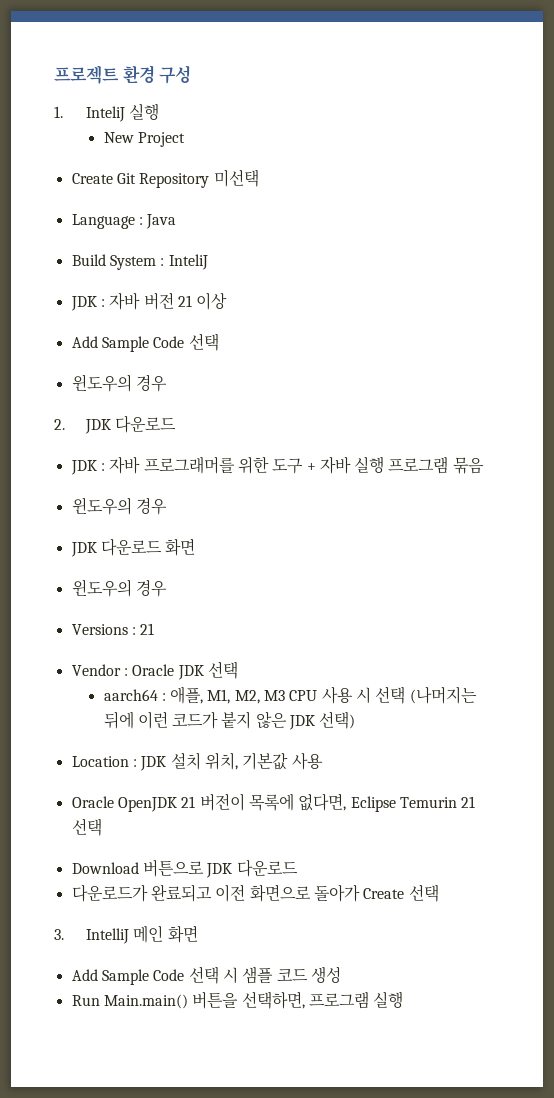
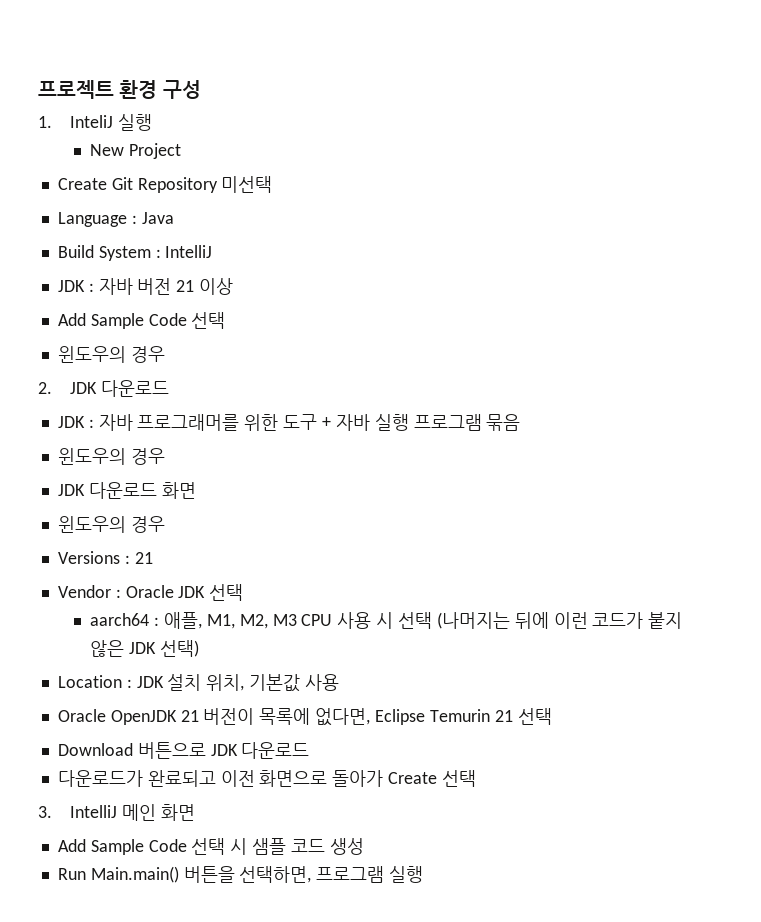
- Build System : InteliJ
+ Build System : IntelliJ

